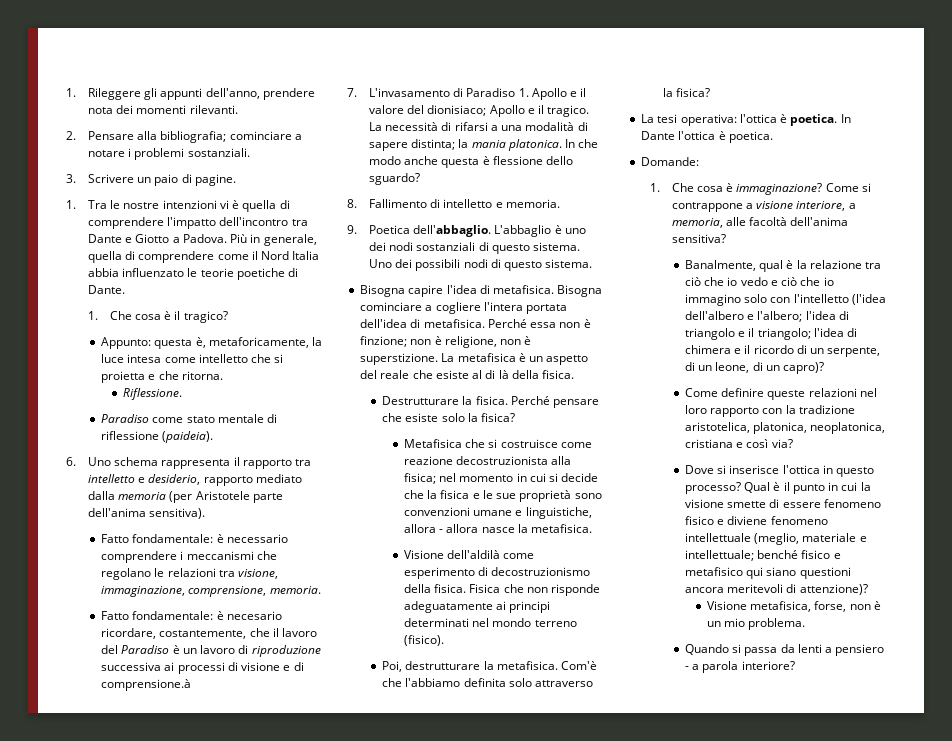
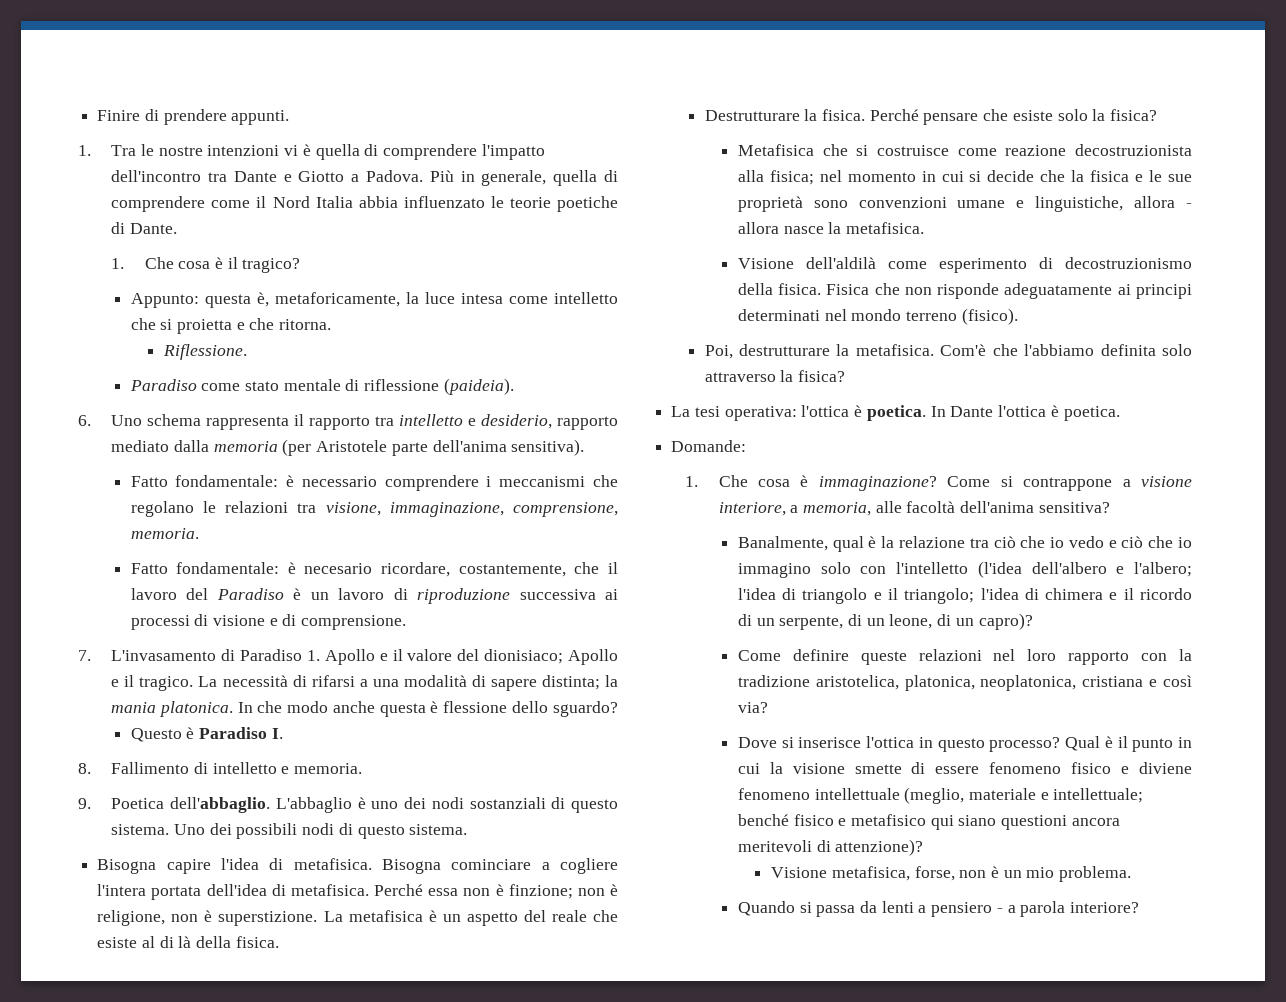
- 1. Rileggere gli appunti dell'anno, prendere nota dei momenti rilevanti.
- 2. Pensare alla bibliografia; cominciare a notare i problemi sostanziali.
- 3. Scrivere un paio di pagine.
+ Finire di prendere appunti.
- Fatto fondamentale: è necesario ricordare, costantemente, che il lavoro del Paradiso è un lavoro di riproduzione successiva ai processi di visione e di comprensione.à
+ Fatto fondamentale: è necesario ricordare, costantemente, che il lavoro del Paradiso è un lavoro di riproduzione successiva ai processi di visione e di comprensione.
+ Questo è Paradiso I.

